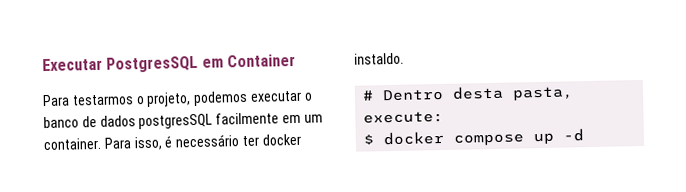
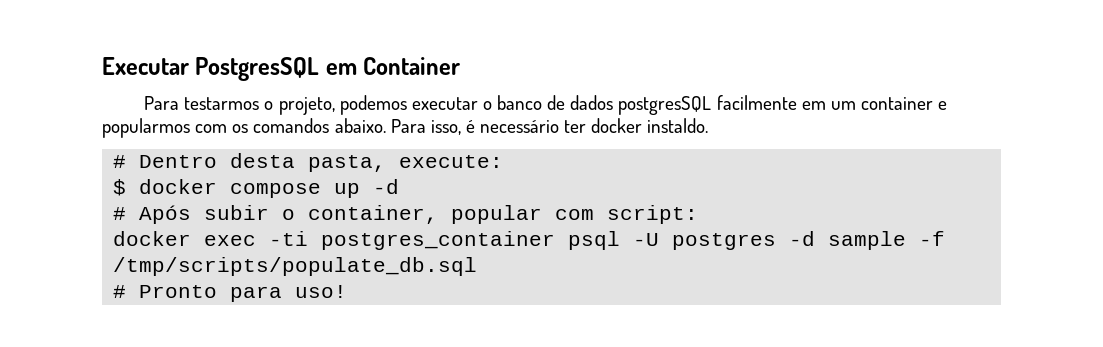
- Para testarmos o projeto, podemos executar o banco de dados postgresSQL facilmente em um container.
+ Para testarmos o projeto, podemos executar o banco de dados postgresSQL facilmente em um container e popularmos com os comandos abaixo.
+ # Após subir o container, popular com script:
+ docker exec -ti postgres_container psql -U postgres -d sample -f /tmp/scripts/populate_db.sql
+ # Pronto para uso!

